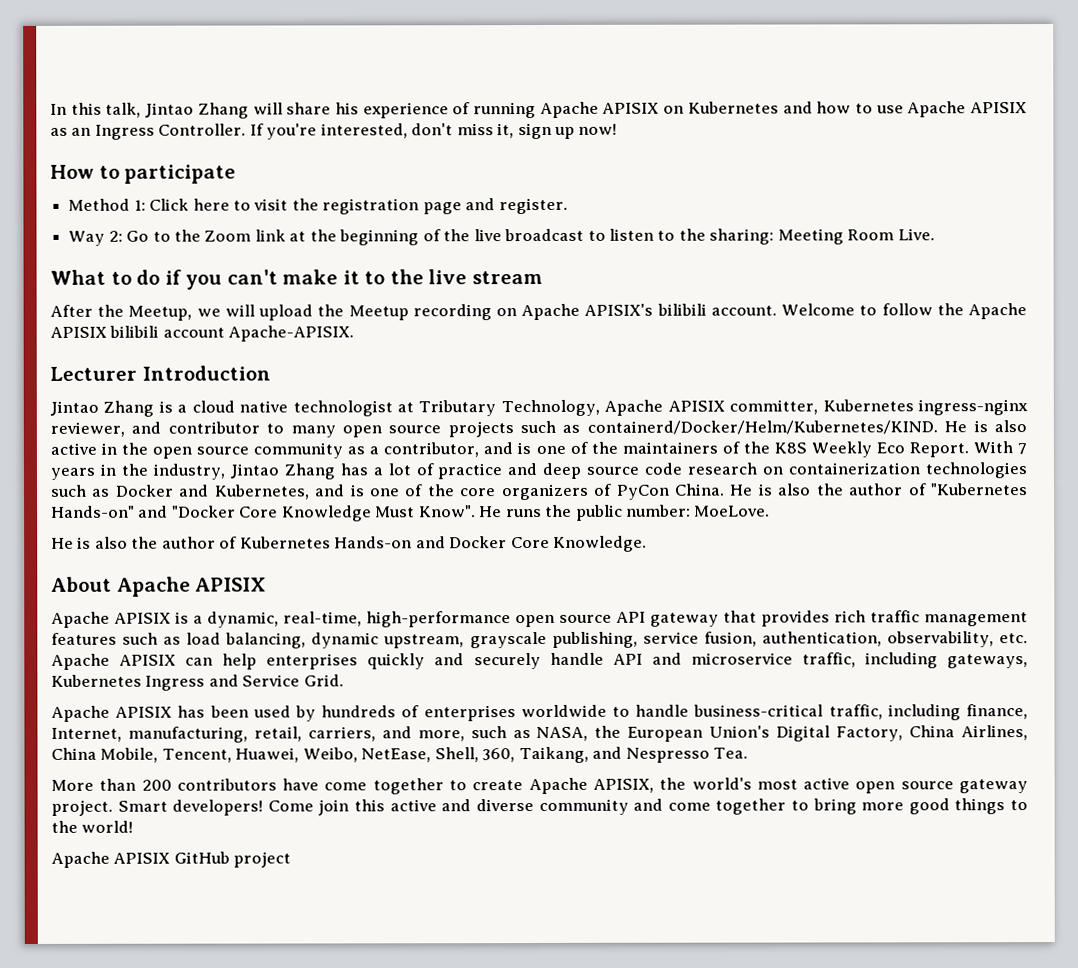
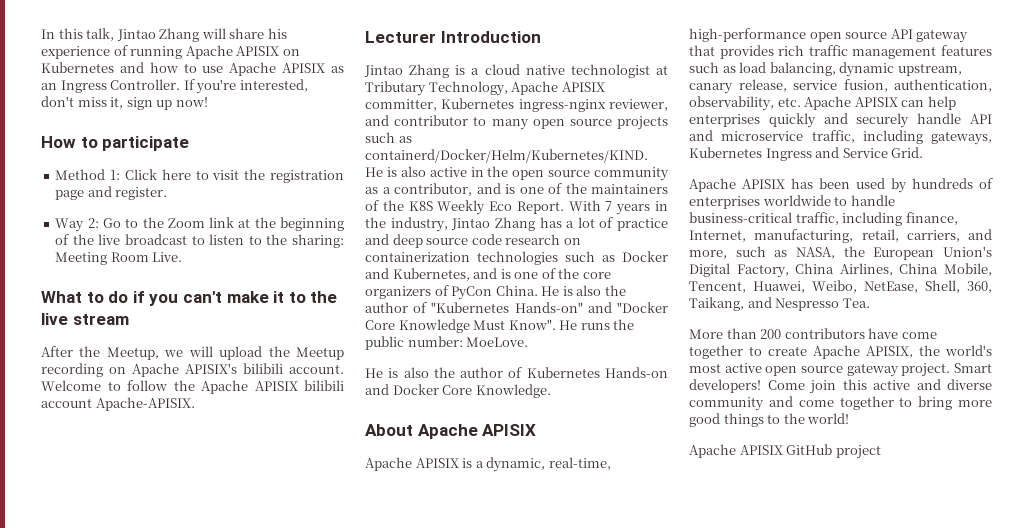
- Apache APISIX is a dynamic, real-time, high-performance open source API gateway that provides rich traffic management features such as load balancing, dynamic upstream, grayscale publishing, service fusion, authentication, observability, etc. Apache APISIX can help enterprises quickly and securely handle API and microservice traffic, including gateways, Kubernetes Ingress and Service Grid.
+ Apache APISIX is a dynamic, real-time, high-performance open source API gateway that provides rich traffic management features such as load balancing, dynamic upstream, canary release, service fusion, authentication, observability, etc. Apache APISIX can help enterprises quickly and securely handle API and microservice traffic, including gateways, Kubernetes Ingress and Service Grid.

